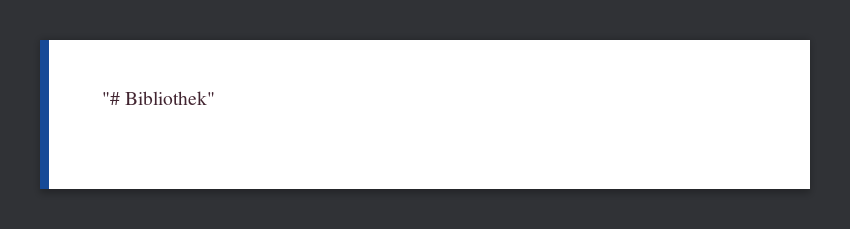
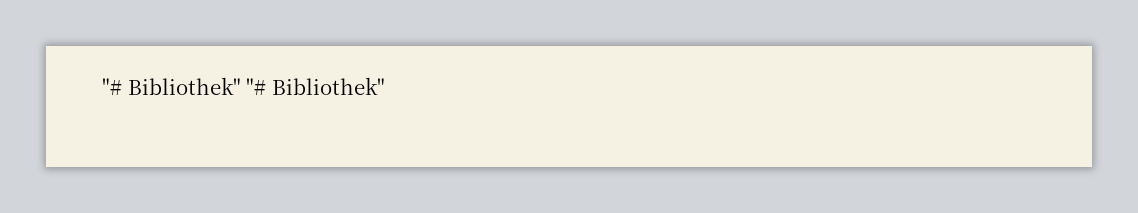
- "# Bibliothek"
+ "# Bibliothek" "# Bibliothek"

